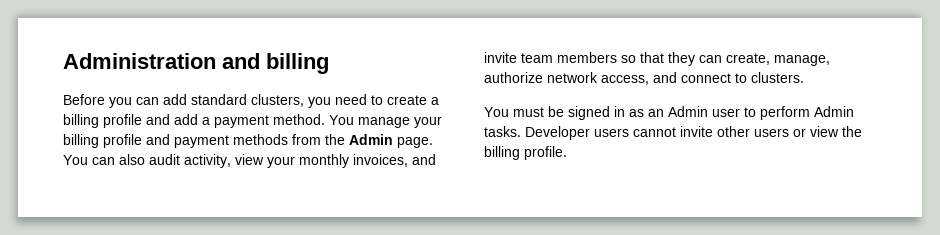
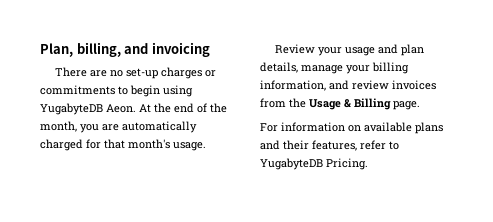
- Administration and billing
- Before you can add standard clusters, you need to create a billing profile and add a payment method. You manage your billing profile and payment methods from the Admin page. You can also audit activity, view your monthly invoices, and invite team members so that they can create, manage, authorize network access, and connect to clusters.
- You must be signed in as an Admin user to perform Admin tasks. Developer users cannot invite other users or view the billing profile.
+ Plan, billing, and invoicing
+ There are no set-up charges or commitments to begin using YugabyteDB Aeon. At the end of the month, you are automatically charged for that month's usage.
+ Review your usage and plan details, manage your billing information, and review invoices from the Usage & Billing page.
+ For information on available plans and their features, refer to YugabyteDB Pricing.

